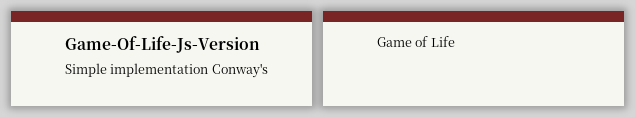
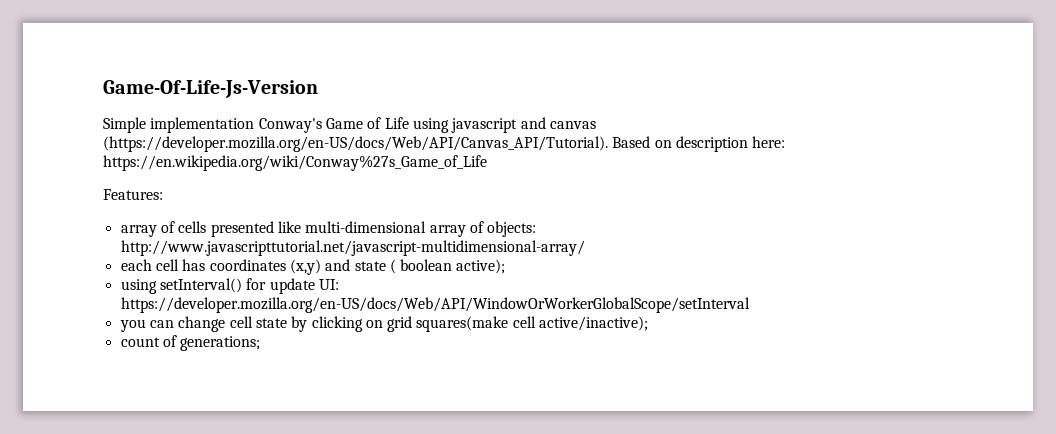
- Simple implementation Conway's Game of Life
+ Simple implementation Conway's Game of Life using javascript and canvas (https://developer.mozilla.org/en-US/docs/Web/API/Canvas_API/Tutorial). Based on description here: https://en.wikipedia.org/wiki/Conway%27s_Game_of_Life
+ Features:
+ array of cells presented like multi-dimensional array of objects: http://www.javascripttutorial.net/javascript-multidimensional-array/
+ each cell has coordinates (x,y) and state ( boolean active);
+ using setInterval() for update UI: https://developer.mozilla.org/en-US/docs/Web/API/WindowOrWorkerGlobalScope/setInterval
+ you can change cell state by clicking on grid squares(make cell active/inactive);
+ count of generations;

